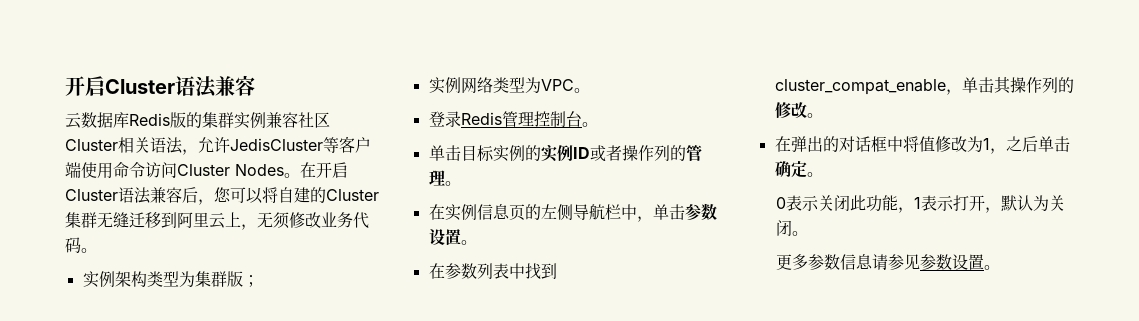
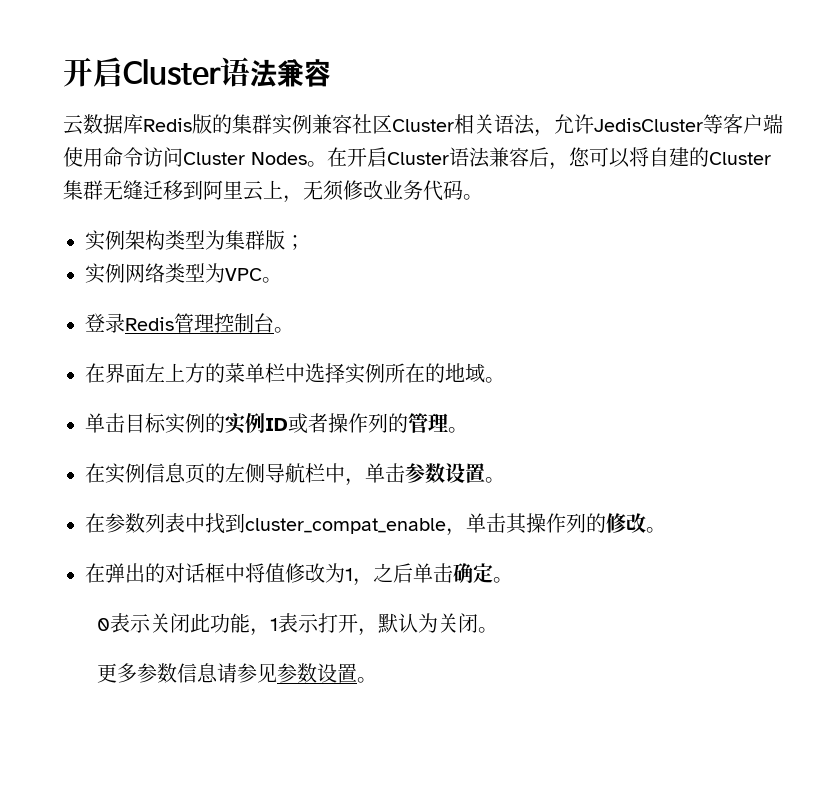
+ 在界面左上方的菜单栏中选择实例所在的地域。

